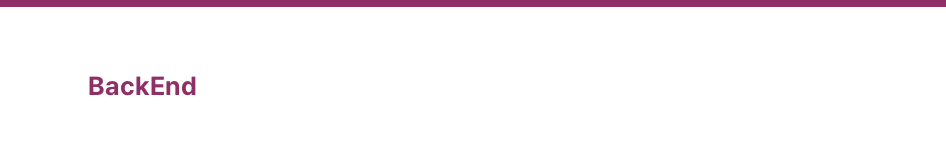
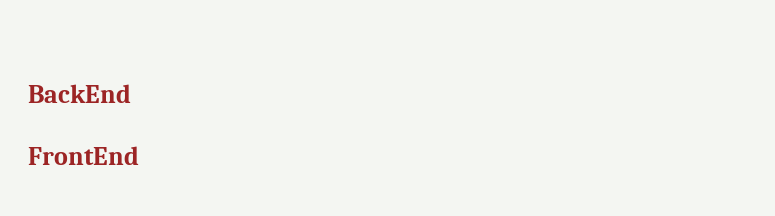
+ FrontEnd

